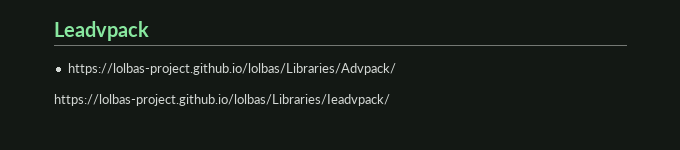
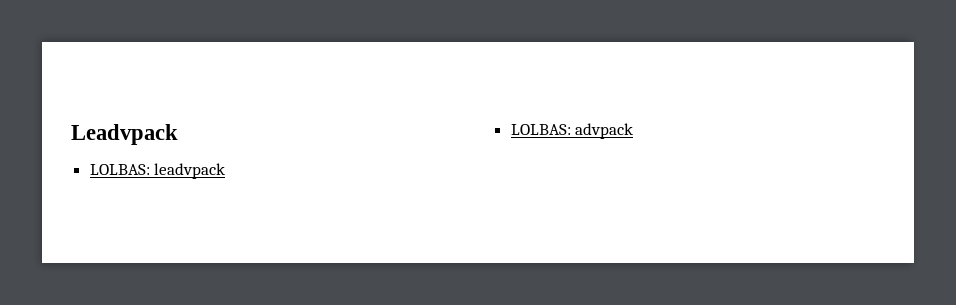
- https://lolbas-project.github.io/lolbas/Libraries/Advpack/
- https://lolbas-project.github.io/lolbas/Libraries/Ieadvpack/
+ LOLBAS: leadvpack
+ LOLBAS: advpack

